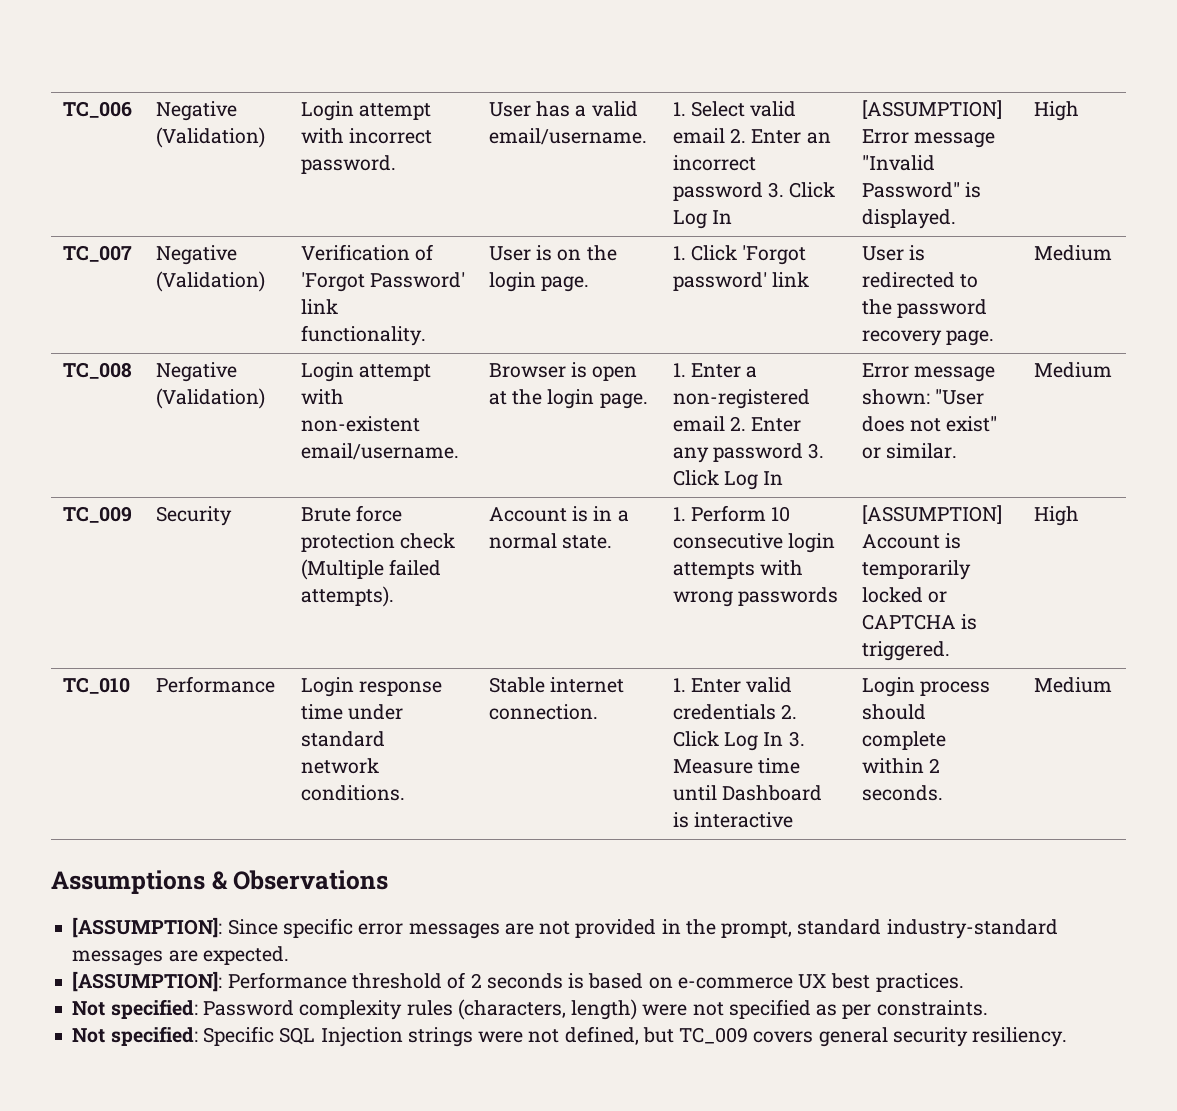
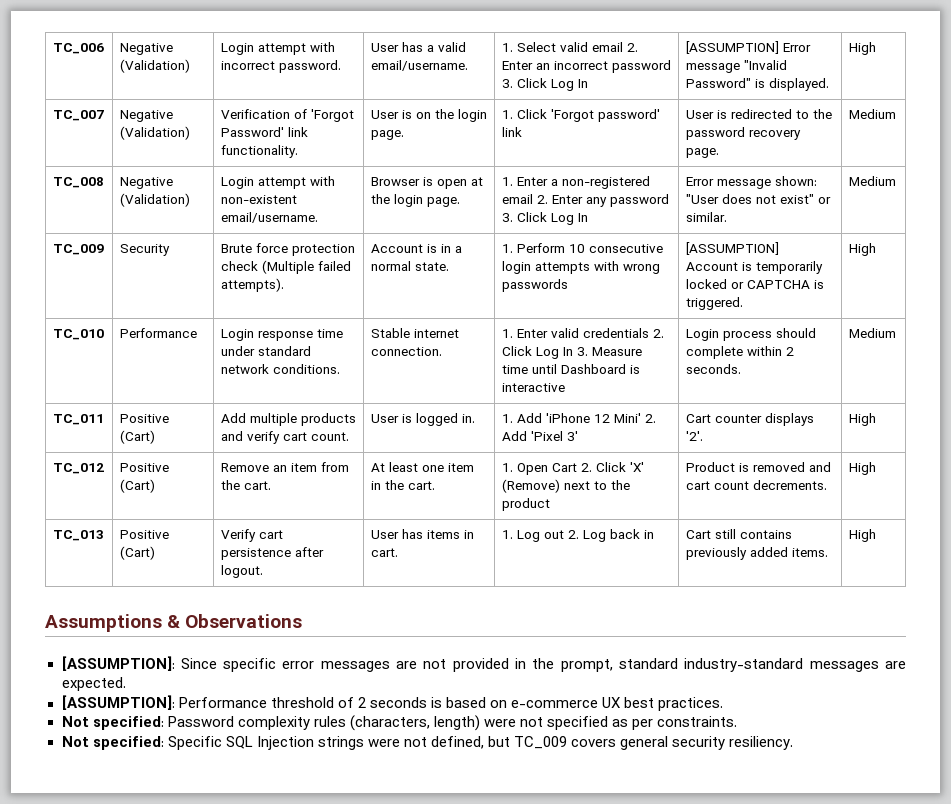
+ TC_011 | Positive (Cart) | Add multiple products and verify cart count. | User is logged in. | 1. Add 'iPhone 12 Mini' 2. Add 'Pixel 3' | Cart counter displays '2'. | High
+ TC_012 | Positive (Cart) | Remove an item from the cart. | At least one item in the cart. | 1. Open Cart 2. Click 'X' (Remove) next to the product | Product is removed and cart count decrements. | High
+ TC_013 | Positive (Cart) | Verify cart persistence after logout. | User has items in cart. | 1. Log out 2. Log back in | Cart still contains previously added items. | High

